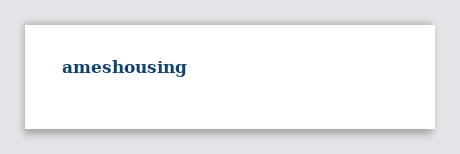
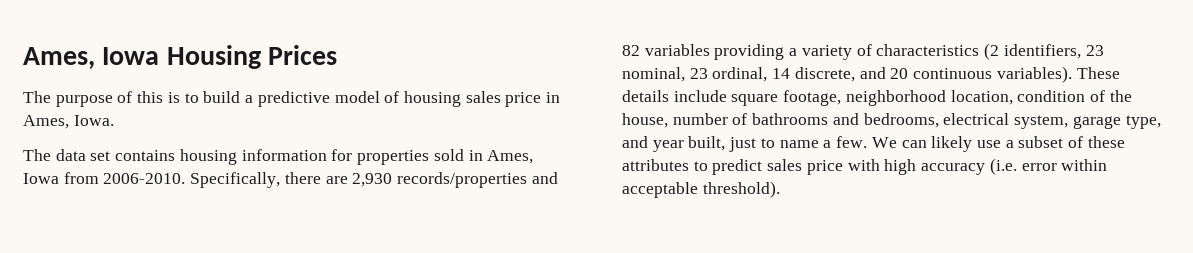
- ameshousing
+ Ames, Iowa Housing Prices
+ The purpose of this is to build a predictive model of housing sales price in Ames, Iowa.
+ The data set contains housing information for properties sold in Ames, Iowa from 2006-2010. Specifically, there are 2,930 records/properties and 82 variables providing a variety of characteristics (2 identifiers, 23 nominal, 23 ordinal, 14 discrete, and 20 continuous variables). These details include square footage, neighborhood location, condition of the house, number of bathrooms and bedrooms, electrical system, garage type, and year built, just to name a few. We can likely use a subset of these attributes to predict sales price with high accuracy (i.e. error within acceptable threshold).

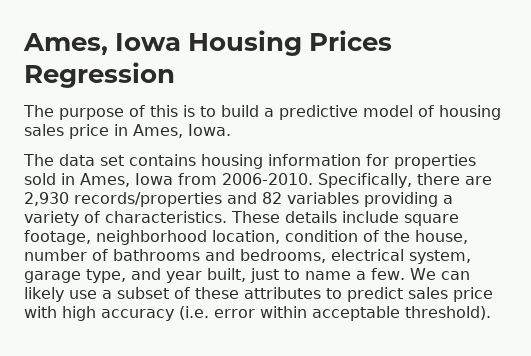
- Ames, Iowa Housing Prices
+ Ames, Iowa Housing Prices Regression
- Specifically, there are 2,930 records/properties and 82 variables providing a variety of characteristics (2 identifiers, 23 nominal, 23 ordinal, 14 discrete, and 20 continuous variables).
+ Specifically, there are 2,930 records/properties and 82 variables providing a variety of characteristics.

